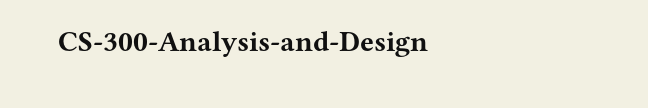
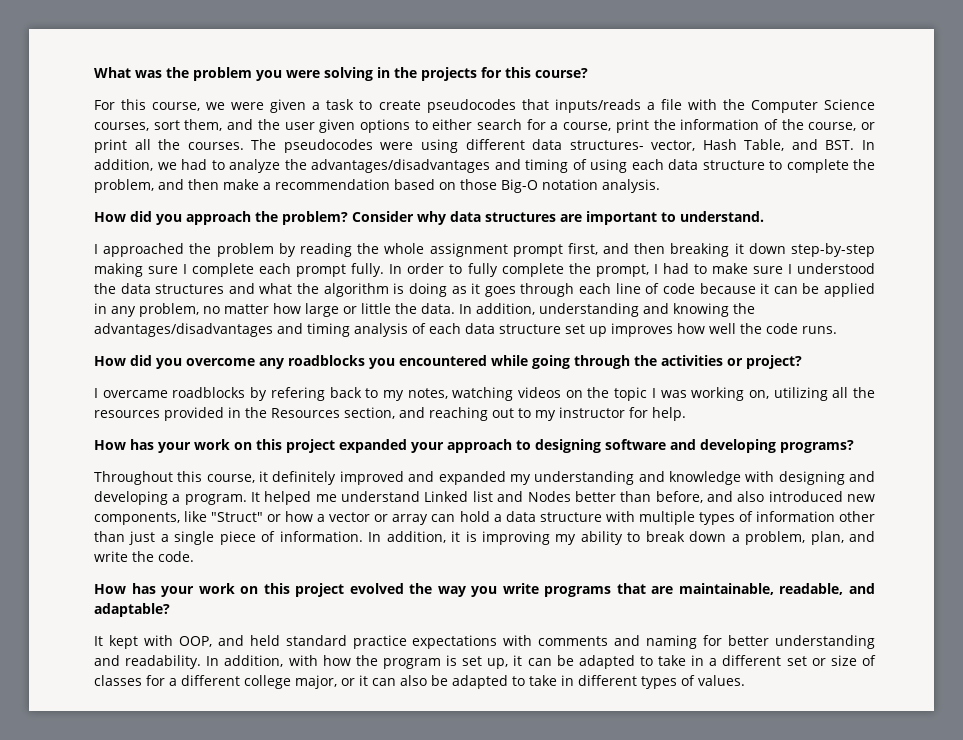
- CS-300-Analysis-and-Design
+ What was the problem you were solving in the projects for this course?
+ For this course, we were given a task to create pseudocodes that inputs/reads a file with the Computer Science courses, sort them, and the user given options to either search for a course, print the information of the course, or print all the courses. The pseudocodes were using different data structures- vector, Hash Table, and BST. In addition, we had to analyze the advantages/disadvantages and timing of using each data structure to complete the problem, and then make a recommendation based on those Big-O notation analysis.
+ How did you approach the problem? Consider why data structures are important to understand.
+ I approached the problem by reading the whole assignment prompt first, and then breaking it down step-by-step making sure I complete each prompt fully. In order to fully complete the prompt, I had to make sure I understood the data structures and what the algorithm is doing as it goes through each line of code because it can be applied in any problem, no matter how large or little the data. In addition, understanding and knowing the advantages/disadvantages and timing analysis of each data structure set up improves how well the code runs.
+ How did you overcome any roadblocks you encountered while going through the activities or project?
+ I overcame roadblocks by refering back to my notes, watching videos on the topic I was working on, utilizing all the resources provided in the Resources section, and reaching out to my instructor for help.
+ How has your work on this project expanded your approach to designing software and developing programs?
+ Throughout this course, it definitely improved and expanded my understanding and knowledge with designing and developing a program. It helped me understand Linked list and Nodes better than before, and also introduced new components, like "Struct" or how a vector or array can hold a data structure with multiple types of information other than just a single piece of information. In addition, it is improving my ability to break down a problem, plan, and write the code.
+ How has your work on this project evolved the way you write programs that are maintainable, readable, and adaptable?
+ It kept with OOP, and held standard practice expectations with comments and naming for better understanding and readability. In addition, with how the program is set up, it can be adapted to take in a different set or size of classes for a different college major, or it can also be adapted to take in different types of values.

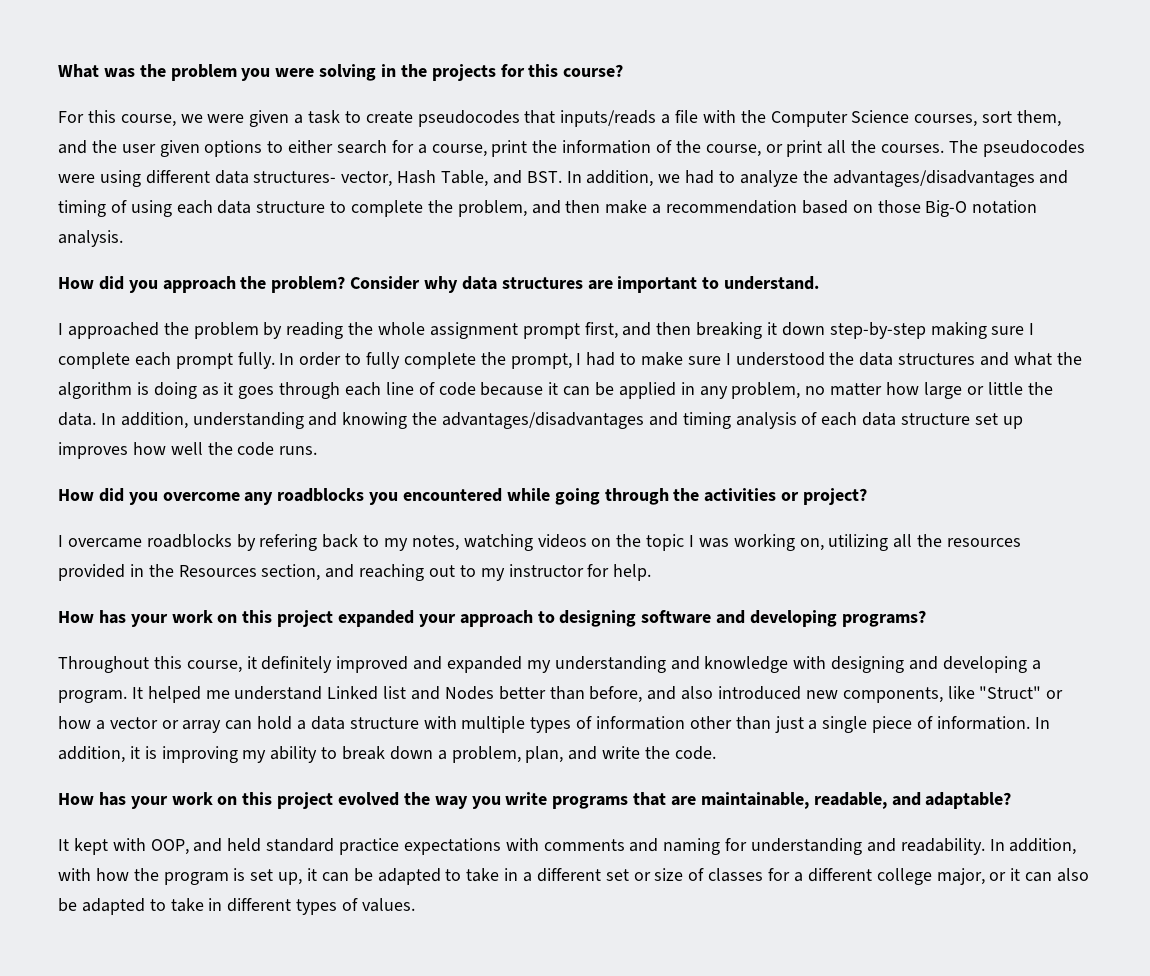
- It kept with OOP, and held standard practice expectations with comments and naming for better understanding and readability.
+ It kept with OOP, and held standard practice expectations with comments and naming for understanding and readability.

